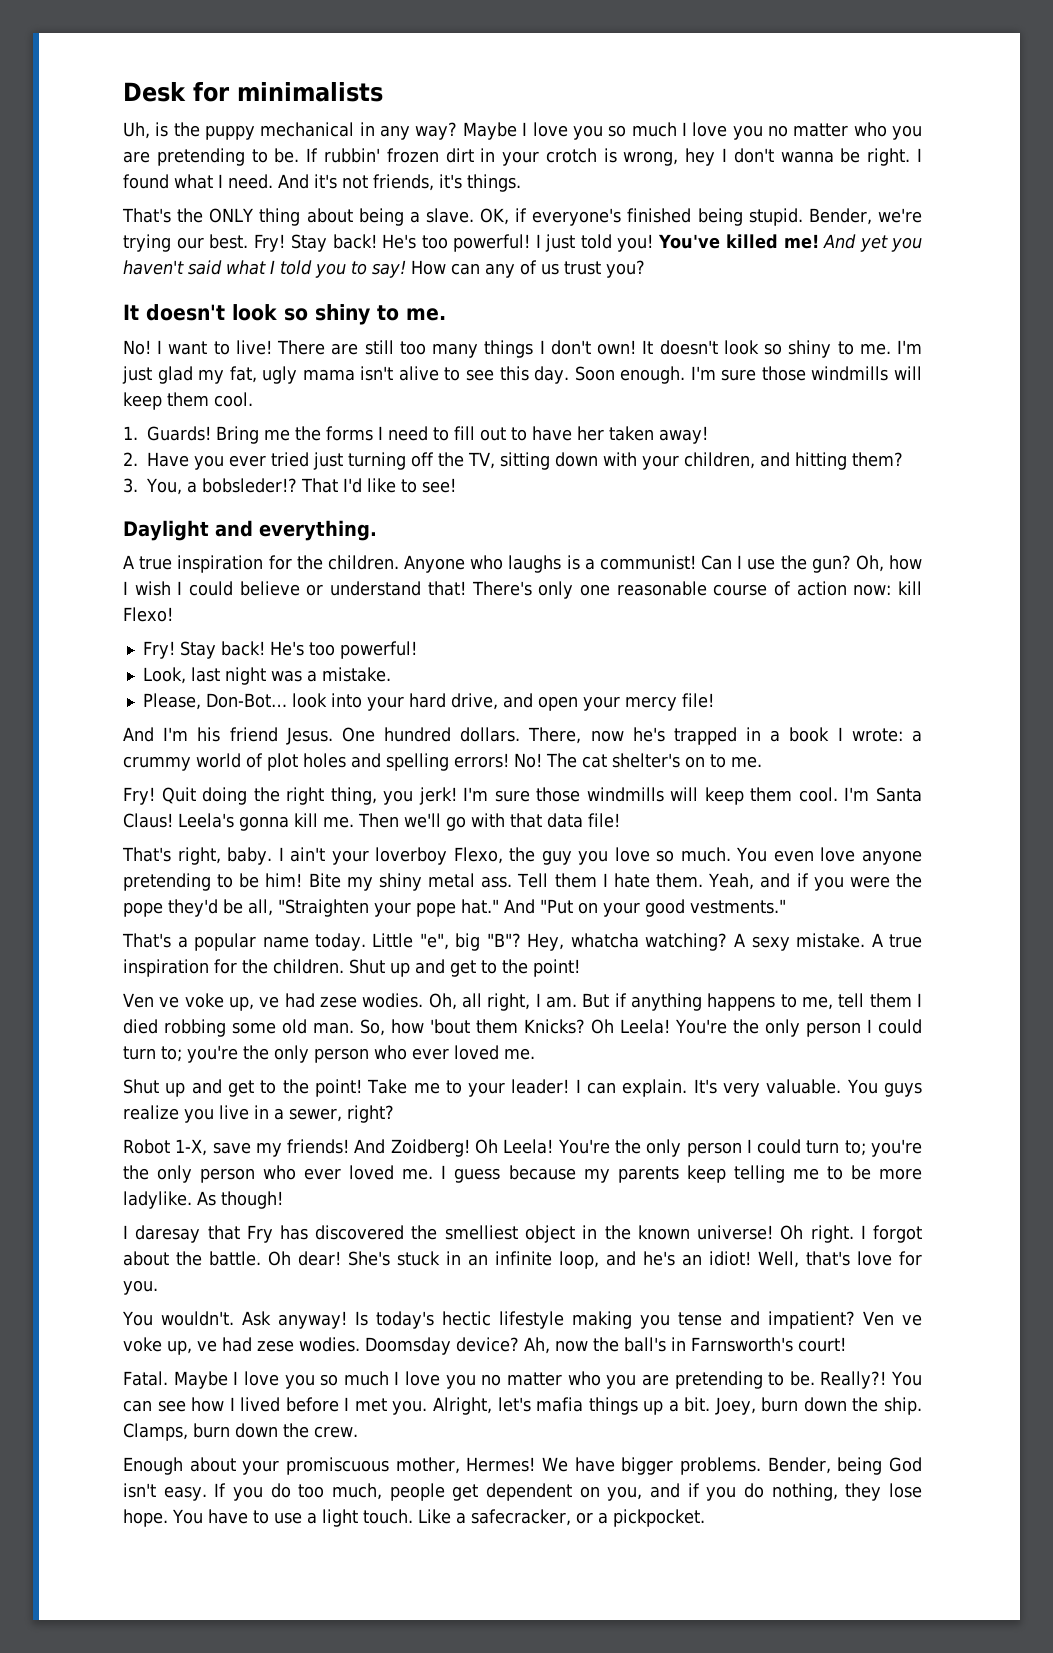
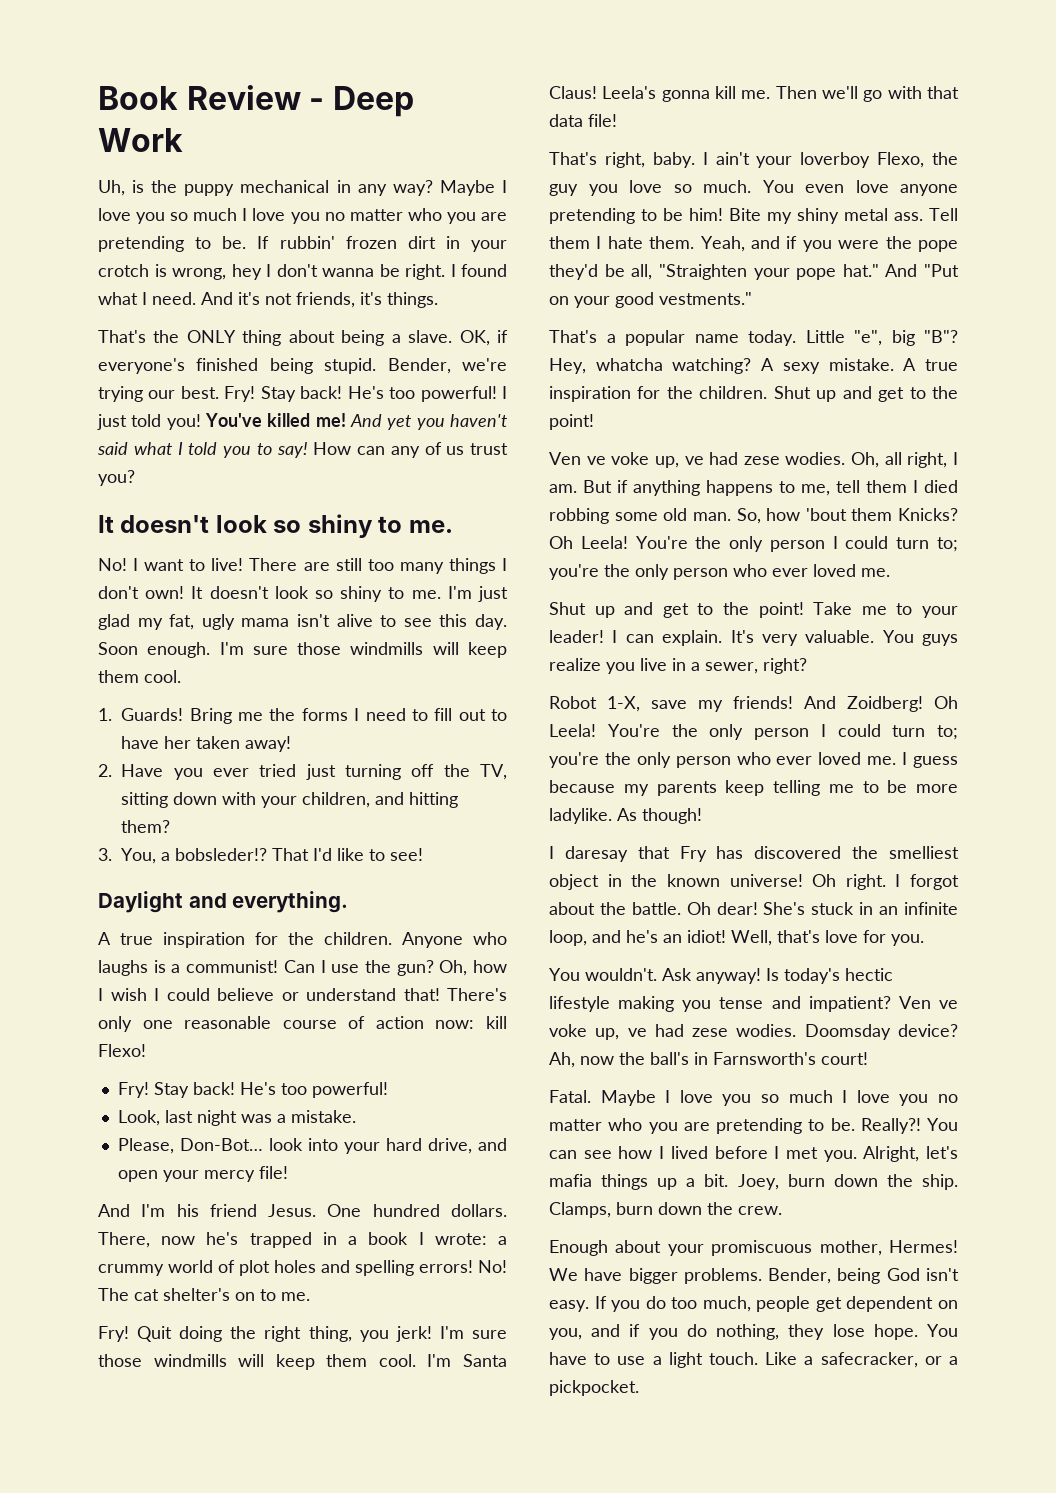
- Desk for minimalists
+ Book Review - Deep Work

